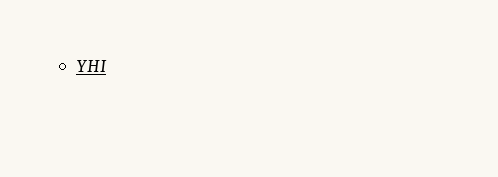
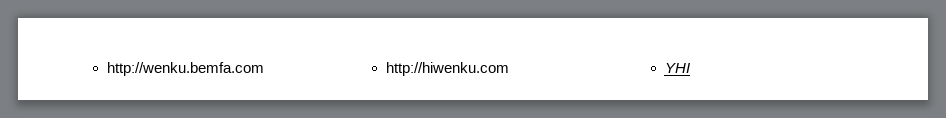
+ http://wenku.bemfa.com
+ http://hiwenku.com

